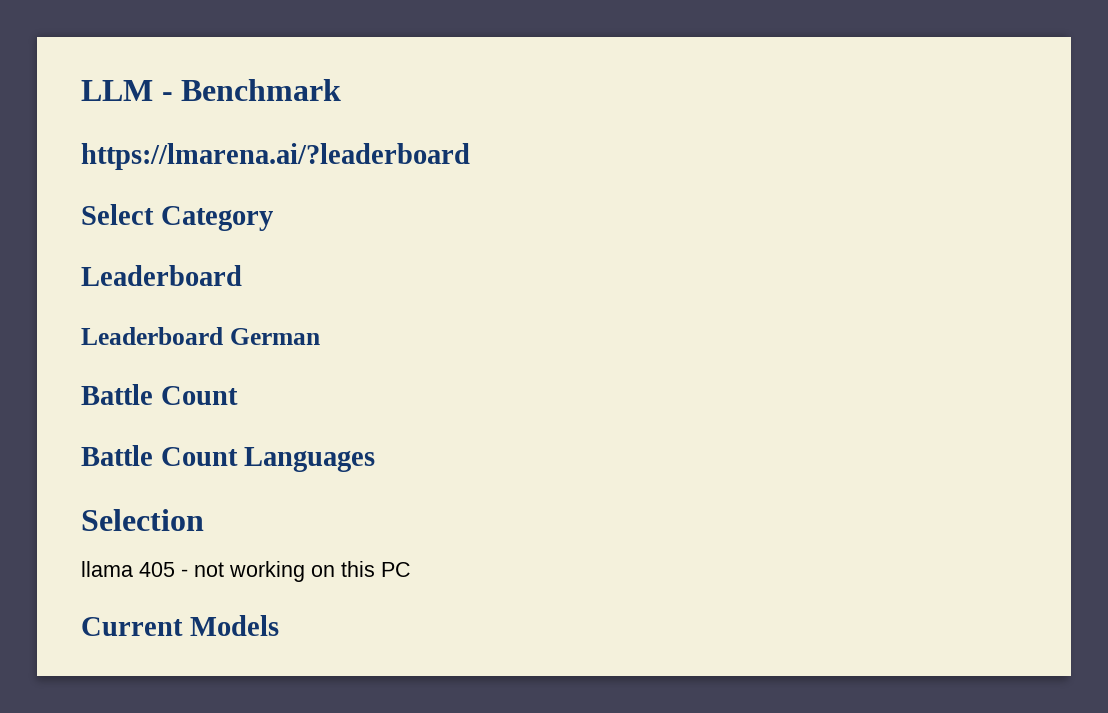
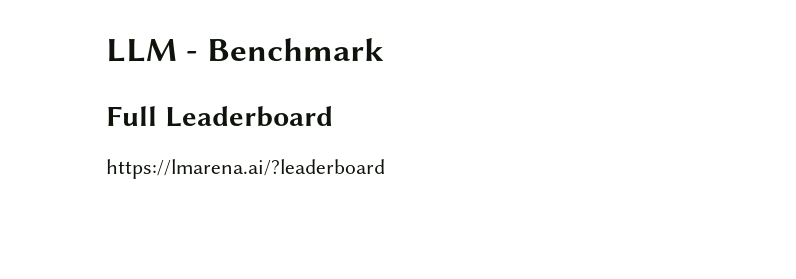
+ Full Leaderboard
  https://lmarena.ai/?leaderboard
- Select Category
- Leaderboard
- Leaderboard German
- Battle Count
- Battle Count Languages
- Selection
- llama 405 - not working on this PC
- Current Models

